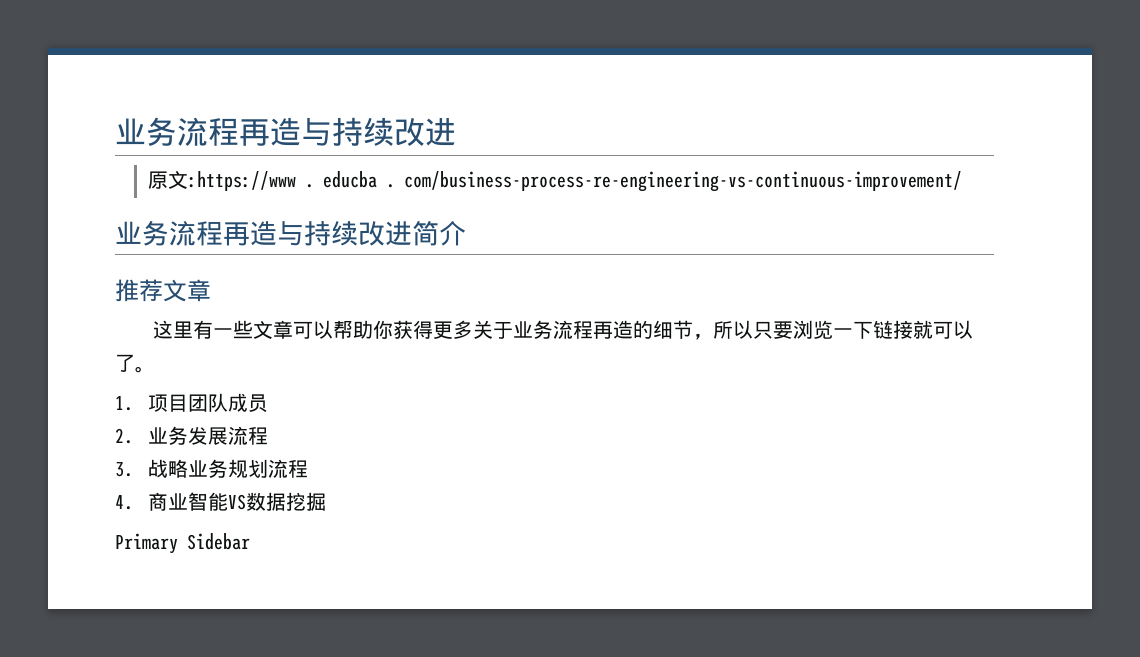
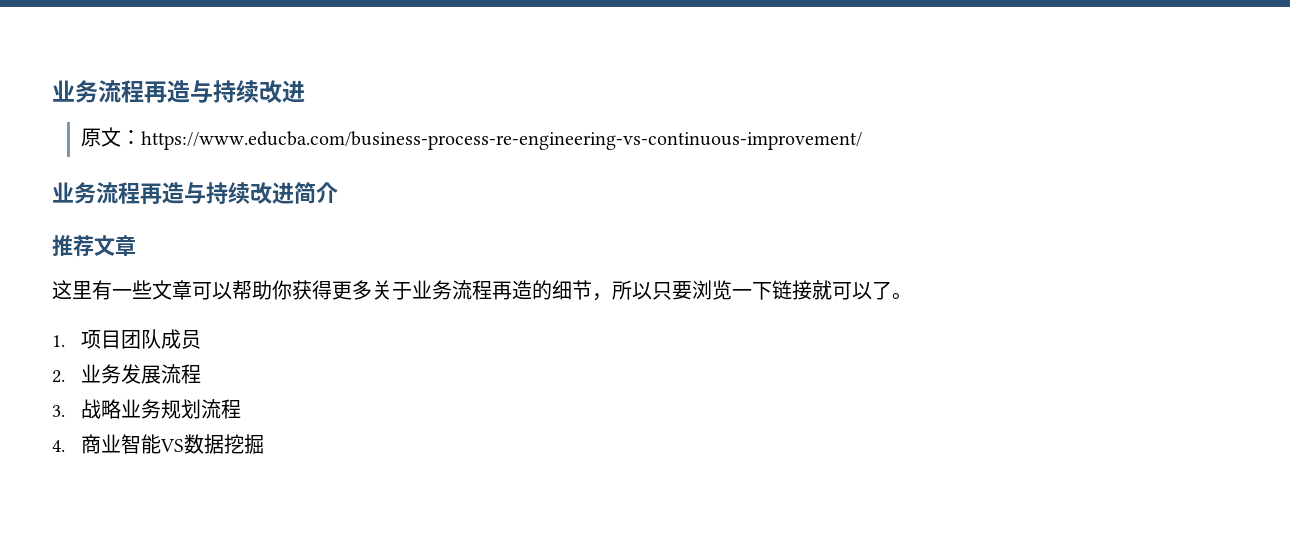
- 原文:https://www . educba . com/business-process-re-engineering-vs-continuous-improvement/
+ 原文：https://www.educba.com/business-process-re-engineering-vs-continuous-improvement/
- Primary Sidebar

